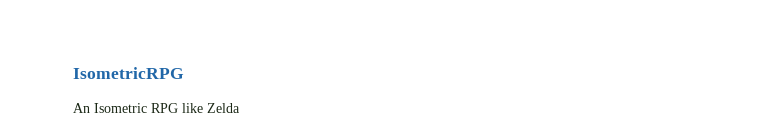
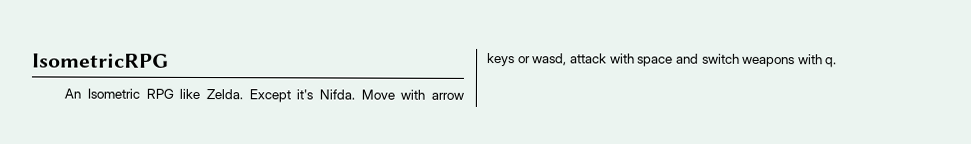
- An Isometric RPG like Zelda
+ An Isometric RPG like Zelda. Except it's Nifda. Move with arrow keys or wasd, attack with space and switch weapons with q.

